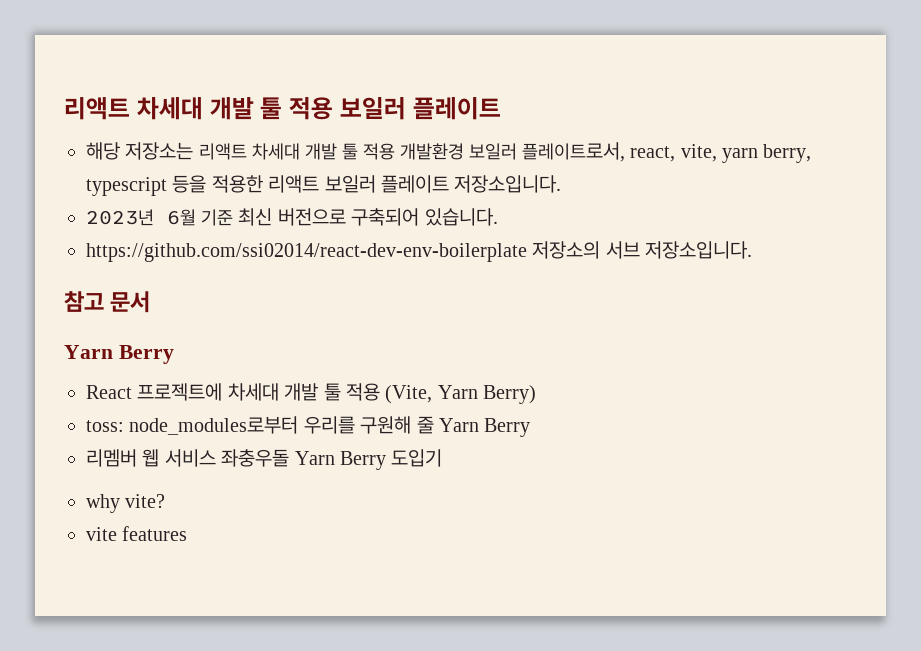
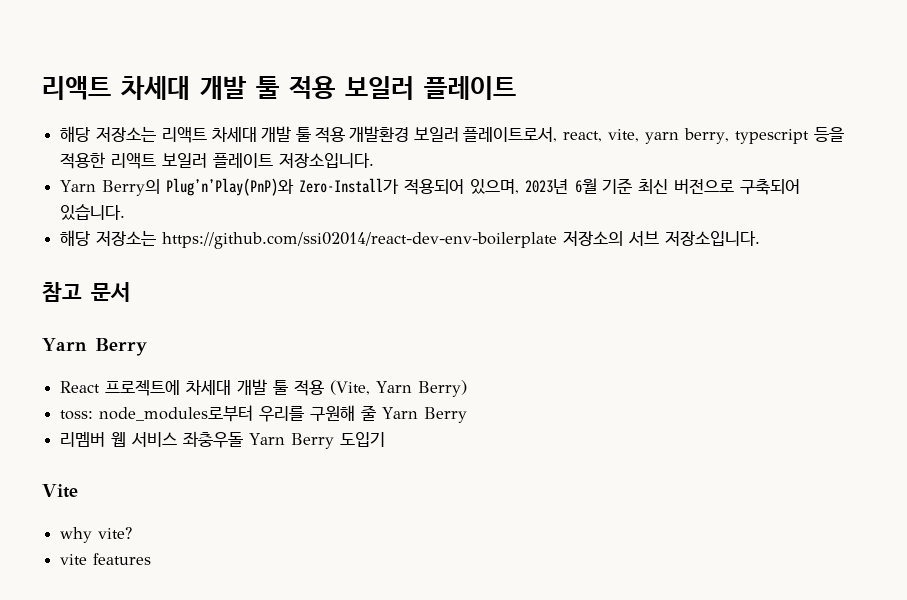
- 2023년 6월 기준 최신 버전으로 구축되어 있습니다.
+ Yarn Berry의 Plug’n’Play(PnP)와 Zero-Install가 적용되어 있으며, 2023년 6월 기준 최신 버전으로 구축되어 있습니다.
- https://github.com/ssi02014/react-dev-env-boilerplate 저장소의 서브 저장소입니다.
+ 해당 저장소는 https://github.com/ssi02014/react-dev-env-boilerplate 저장소의 서브 저장소입니다.
+ Vite

